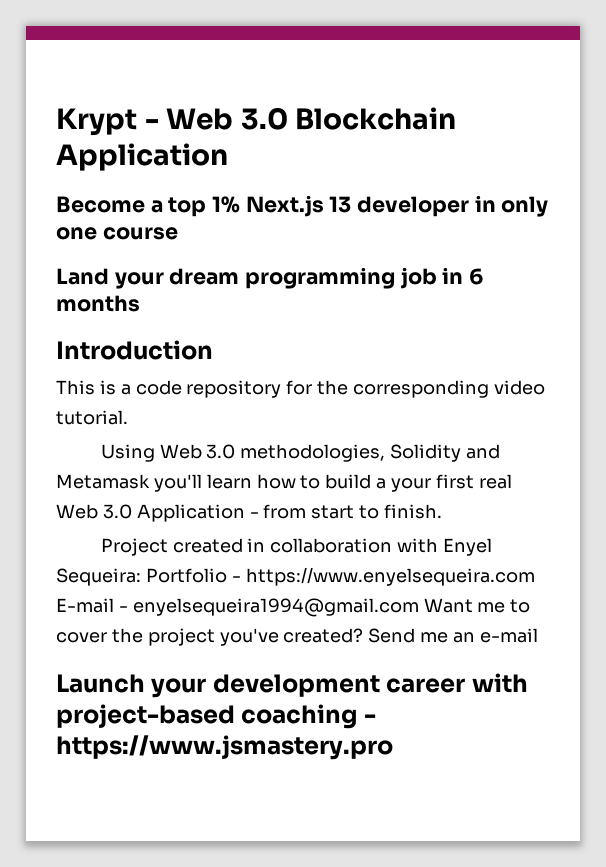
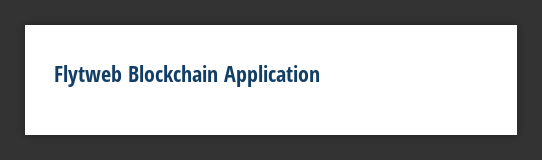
- Krypt - Web 3.0 Blockchain Application
- Become a top 1% Next.js 13 developer in only one course
- Land your dream programming job in 6 months
- Introduction
- This is a code repository for the corresponding video tutorial.
- Using Web 3.0 methodologies, Solidity and Metamask you'll learn how to build a your first real Web 3.0 Application - from start to finish.
- Project created in collaboration with Enyel Sequeira: Portfolio - https://www.enyelsequeira.com E-mail - enyelsequeira1994@gmail.com Want me to cover the project you've created? Send me an e-mail
- Launch your development career with project-based coaching - https://www.jsmastery.pro
+ Flytweb Blockchain Application

